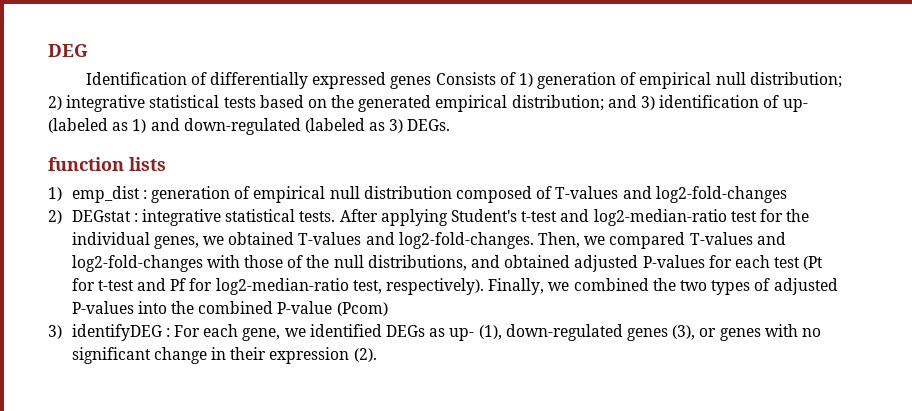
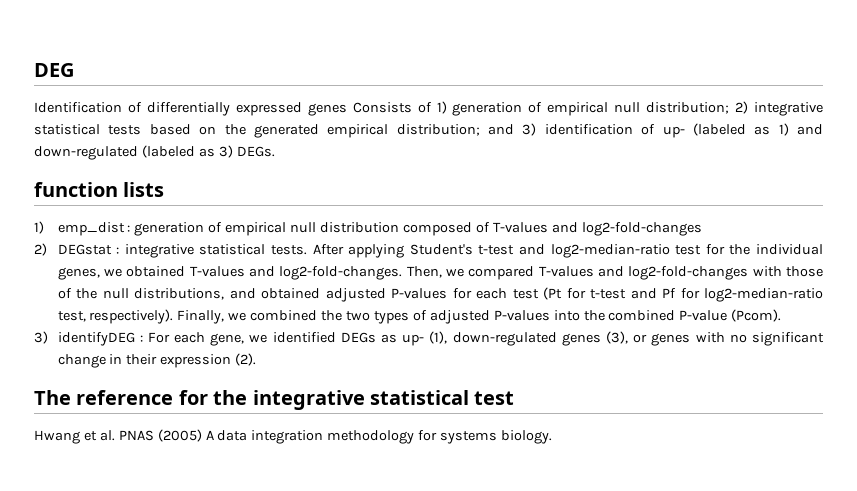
- Finally, we combined the two types of adjusted P-values into the combined P-value (Pcom)
+ Finally, we combined the two types of adjusted P-values into the combined P-value (Pcom).
+ The reference for the integrative statistical test
+ Hwang et al. PNAS (2005) A data integration methodology for systems biology.

